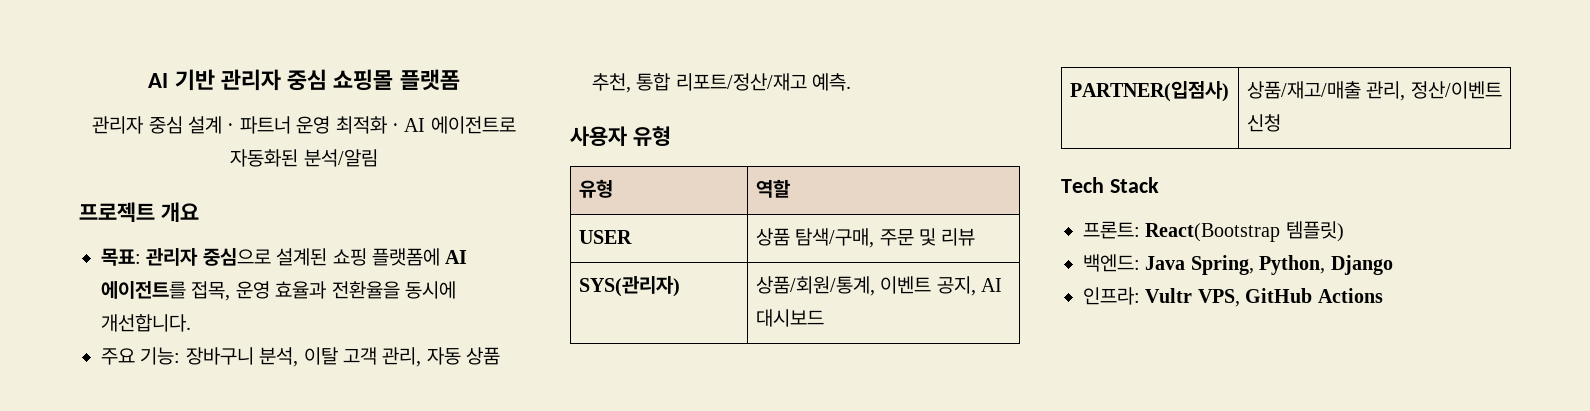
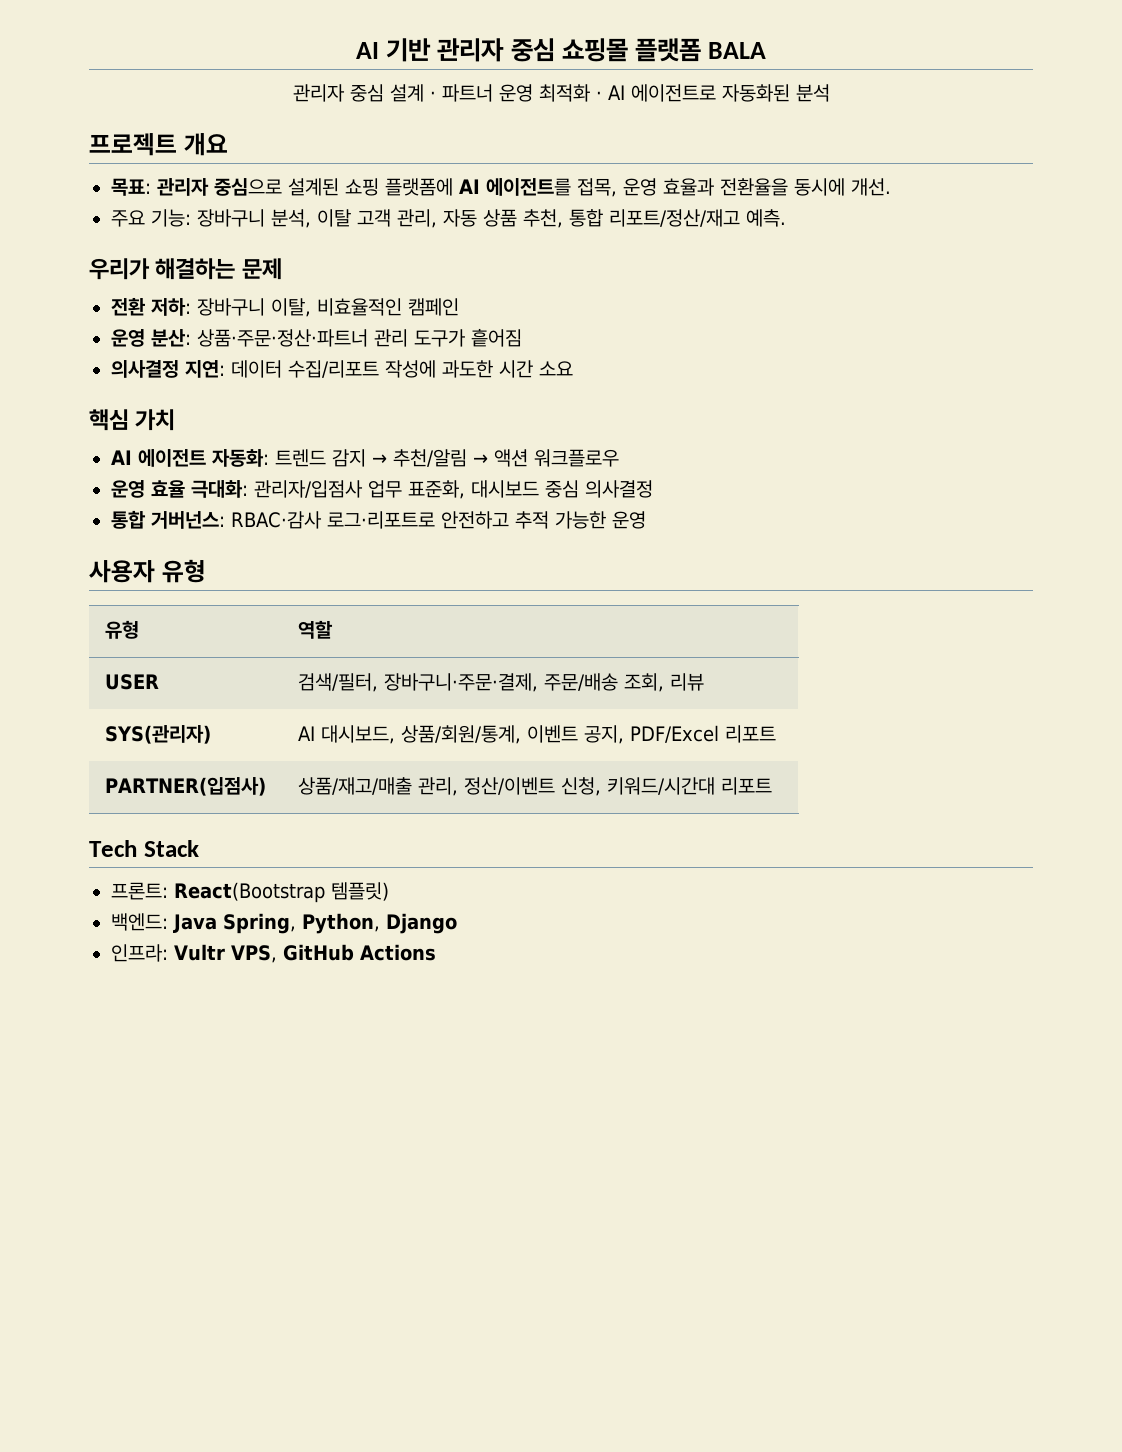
- AI 기반 관리자 중심 쇼핑몰 플랫폼
+ AI 기반 관리자 중심 쇼핑몰 플랫폼 BALA
- 관리자 중심 설계 · 파트너 운영 최적화 · AI 에이전트로 자동화된 분석/알림
+ 관리자 중심 설계 · 파트너 운영 최적화 · AI 에이전트로 자동화된 분석
- 목표: 관리자 중심으로 설계된 쇼핑 플랫폼에 AI 에이전트를 접목, 운영 효율과 전환율을 동시에 개선합니다.
+ 목표: 관리자 중심으로 설계된 쇼핑 플랫폼에 AI 에이전트를 접목, 운영 효율과 전환율을 동시에 개선.
+ 우리가 해결하는 문제
+ 전환 저하: 장바구니 이탈, 비효율적인 캠페인
+ 운영 분산: 상품·주문·정산·파트너 관리 도구가 흩어짐
+ 의사결정 지연: 데이터 수집/리포트 작성에 과도한 시간 소요
+ 핵심 가치
+ AI 에이전트 자동화: 트렌드 감지 → 추천/알림 → 액션 워크플로우
+ 운영 효율 극대화: 관리자/입점사 업무 표준화, 대시보드 중심 의사결정
+ 통합 거버넌스: RBAC·감사 로그·리포트로 안전하고 추적 가능한 운영
- USER | 상품 탐색/구매, 주문 및 리뷰
+ USER | 검색/필터, 장바구니·주문·결제, 주문/배송 조회, 리뷰
- SYS(관리자) | 상품/회원/통계, 이벤트 공지, AI 대시보드
+ SYS(관리자) | AI 대시보드, 상품/회원/통계, 이벤트 공지, PDF/Excel 리포트
- PARTNER(입점사) | 상품/재고/매출 관리, 정산/이벤트 신청
+ PARTNER(입점사) | 상품/재고/매출 관리, 정산/이벤트 신청, 키워드/시간대 리포트

